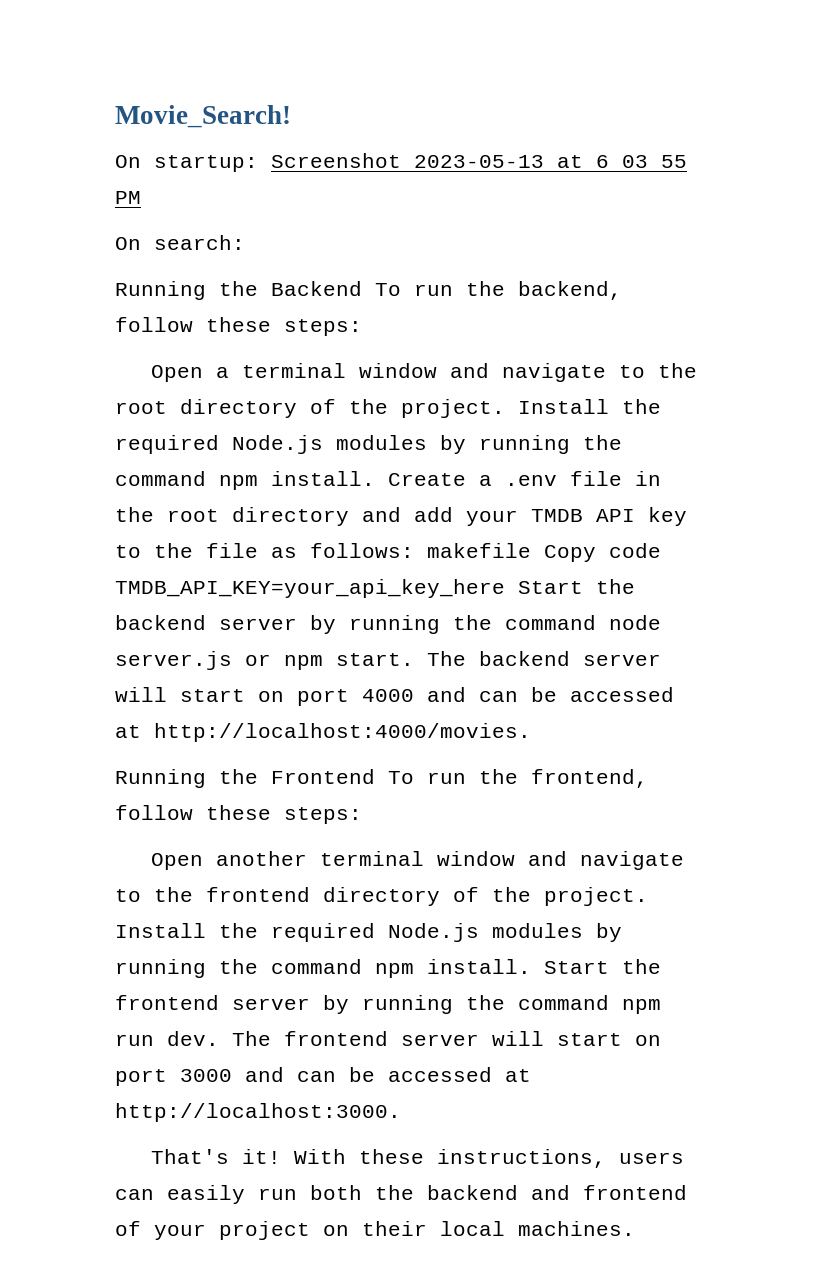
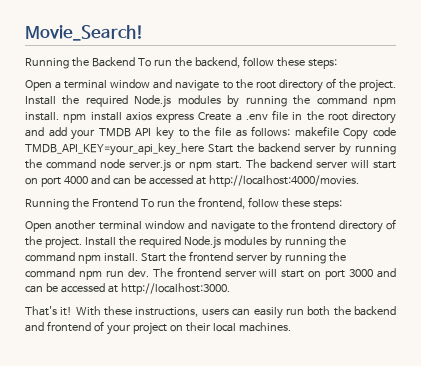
- On startup: Screenshot 2023-05-13 at 6 03 55 PM
- On search:
- Install the required Node.js modules by running the command npm install. Create a .env file in the root directory and add your TMDB API key to the file as follows: makefile Copy code TMDB_API_KEY=your_api_key_here Start the backend server by running the command node server.js or npm start.
+ Install the required Node.js modules by running the command npm install. npm install axios express Create a .env file in the root directory and add your TMDB API key to the file as follows: makefile Copy code TMDB_API_KEY=your_api_key_here Start the backend server by running the command node server.js or npm start.

